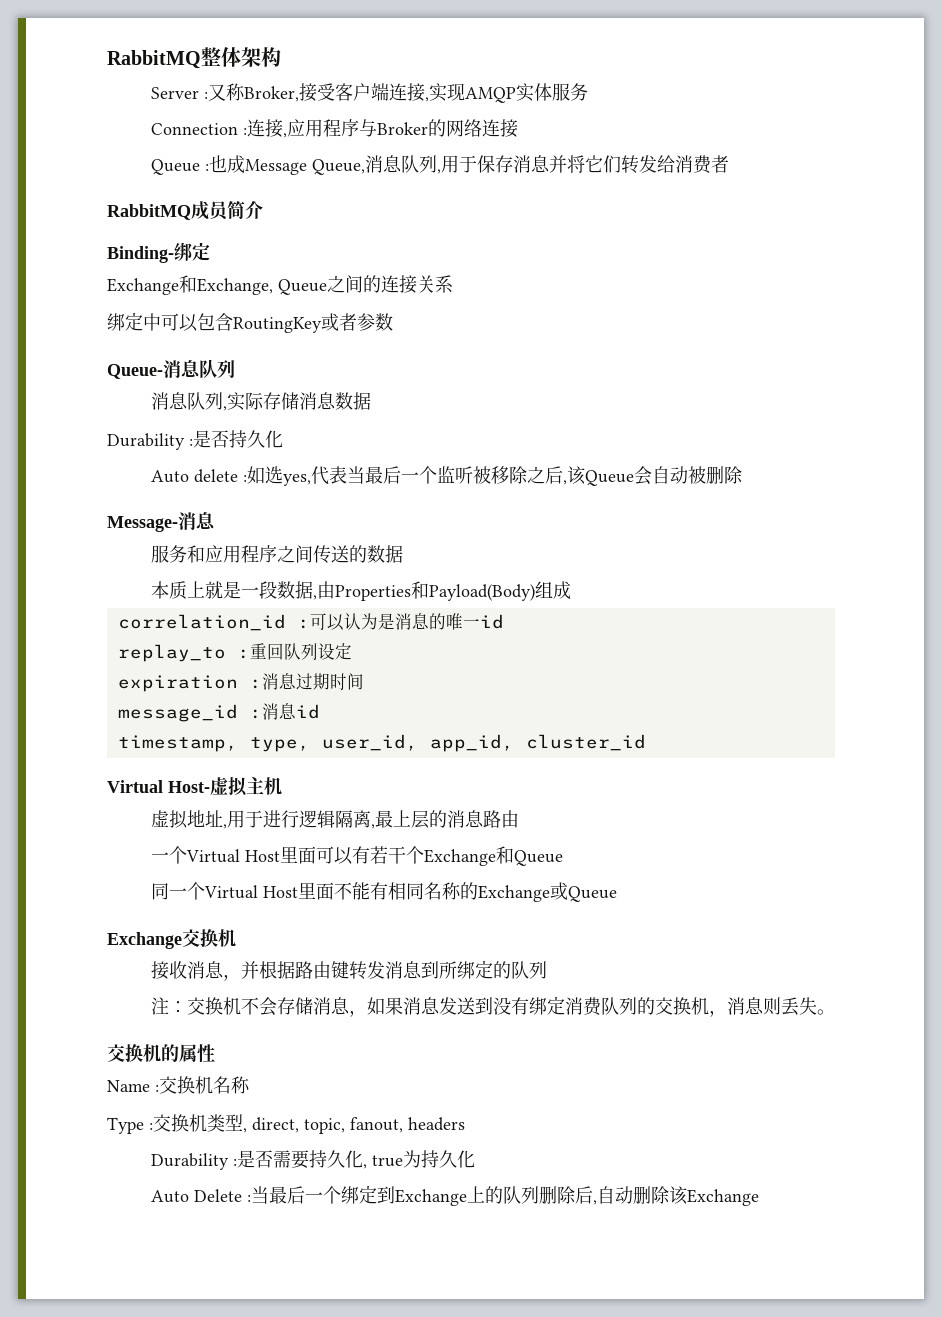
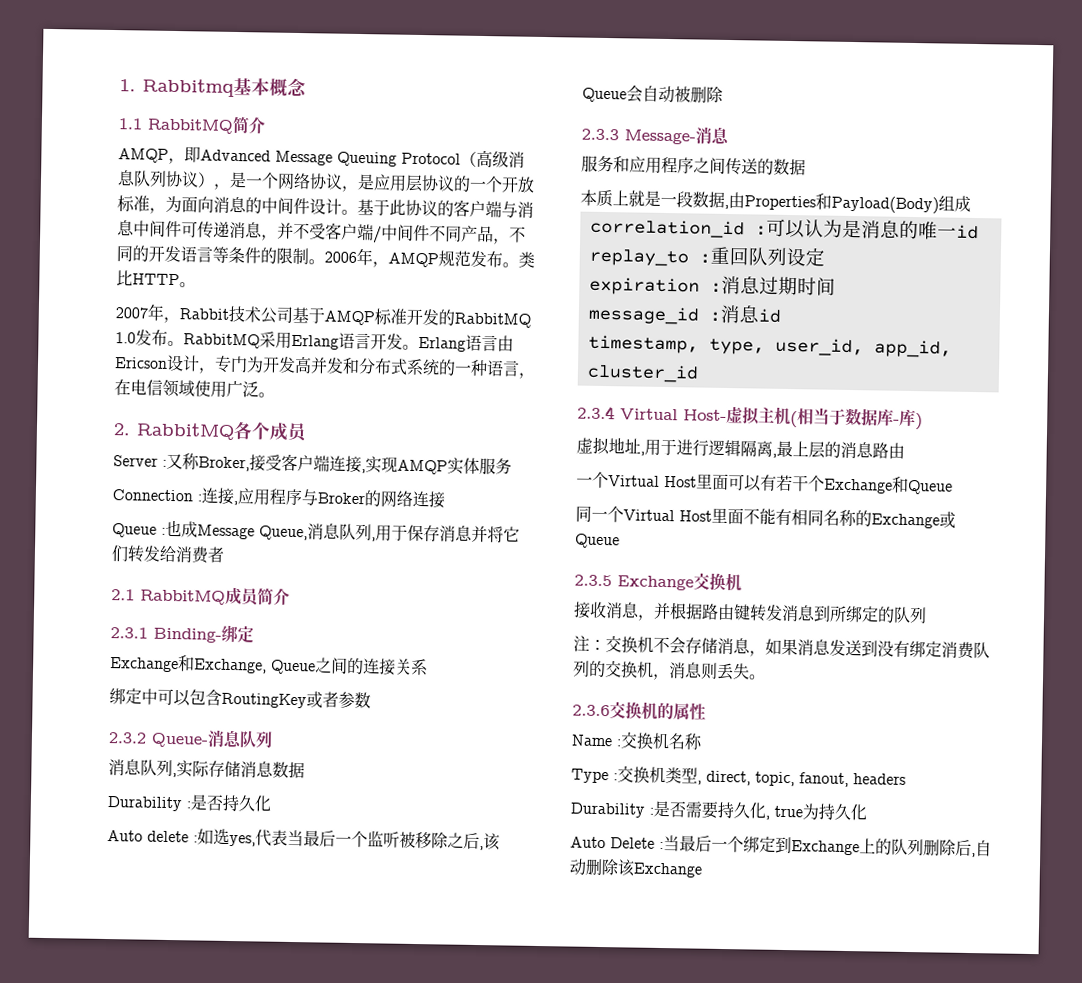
- RabbitMQ整体架构
+ 1. Rabbitmq基本概念
+ 1.1 RabbitMQ简介
+ AMQP，即Advanced Message Queuing Protocol（高级消息队列协议），是一个网络协议，是应用层协议的一个开放标准，为面向消息的中间件设计。基于此协议的客户端与消息中间件可传递消息，并不受客户端/中间件不同产品，不同的开发语言等条件的限制。2006年，AMQP规范发布。类比HTTP。
+ 2007年，Rabbit技术公司基于AMQP标准开发的RabbitMQ 1.0发布。RabbitMQ采用Erlang语言开发。Erlang语言由Ericson设计，专门为开发高并发和分布式系统的一种语言，在电信领域使用广泛。
+ 2. RabbitMQ各个成员
- RabbitMQ成员简介
+ 2.1 RabbitMQ成员简介
- Binding-绑定
+ 2.3.1 Binding-绑定
- Queue-消息队列
+ 2.3.2 Queue-消息队列
- Message-消息
+ 2.3.3 Message-消息
- Virtual Host-虚拟主机
+ 2.3.4 Virtual Host-虚拟主机(相当于数据库-库)
- Exchange交换机
+ 2.3.5 Exchange交换机
- 交换机的属性
+ 2.3.6交换机的属性

